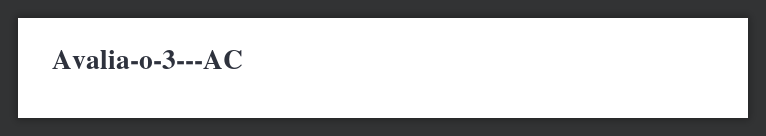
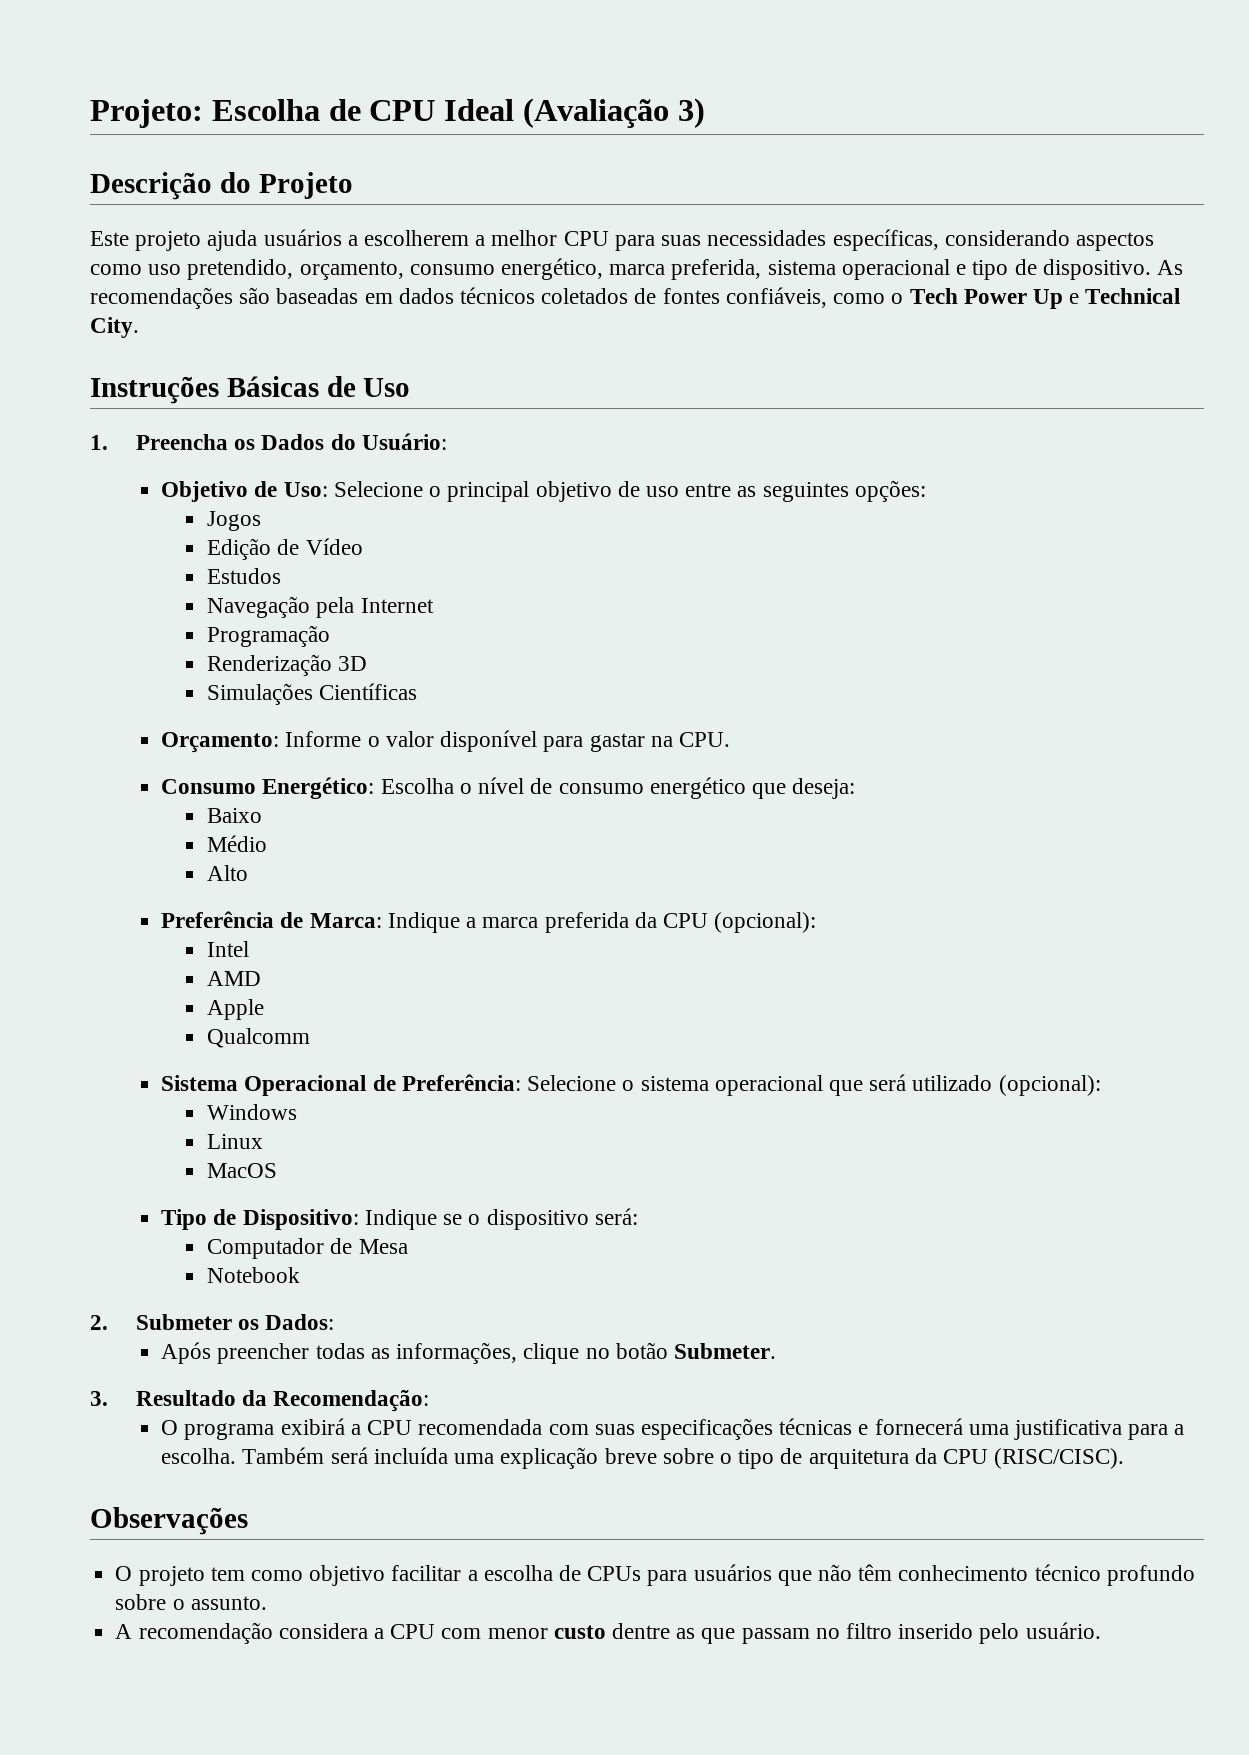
- Avalia-o-3---AC
+ Projeto: Escolha de CPU Ideal (Avaliação 3)
+ Descrição do Projeto
+ Este projeto ajuda usuários a escolherem a melhor CPU para suas necessidades específicas, considerando aspectos como uso pretendido, orçamento, consumo energético, marca preferida, sistema operacional e tipo de dispositivo. As recomendações são baseadas em dados técnicos coletados de fontes confiáveis, como o Tech Power Up e Technical City.
+ Instruções Básicas de Uso
+ 1. Preencha os Dados do Usuário:
+ Objetivo de Uso: Selecione o principal objetivo de uso entre as seguintes opções:
+ Jogos
+ Edição de Vídeo
+ Estudos
+ Navegação pela Internet
+ Programação
+ Renderização 3D
+ Simulações Científicas
+ Orçamento: Informe o valor disponível para gastar na CPU.
+ Consumo Energético: Escolha o nível de consumo energético que deseja:
+ Baixo
+ Médio
+ Alto
+ Preferência de Marca: Indique a marca preferida da CPU (opcional):
+ Intel
+ AMD
+ Apple
+ Qualcomm
+ Sistema Operacional de Preferência: Selecione o sistema operacional que será utilizado (opcional):
+ Windows
+ Linux
+ MacOS
+ Tipo de Dispositivo: Indique se o dispositivo será:
+ Computador de Mesa
+ Notebook
+ 2. Submeter os Dados:
+ Após preencher todas as informações, clique no botão Submeter.
+ 3. Resultado da Recomendação:
+ O programa exibirá a CPU recomendada com suas especificações técnicas e fornecerá uma justificativa para a escolha. Também será incluída uma explicação breve sobre o tipo de arquitetura da CPU (RISC/CISC).
+ Observações
+ O projeto tem como objetivo facilitar a escolha de CPUs para usuários que não têm conhecimento técnico profundo sobre o assunto.
+ A recomendação considera a CPU com menor custo dentre as que passam no filtro inserido pelo usuário.

